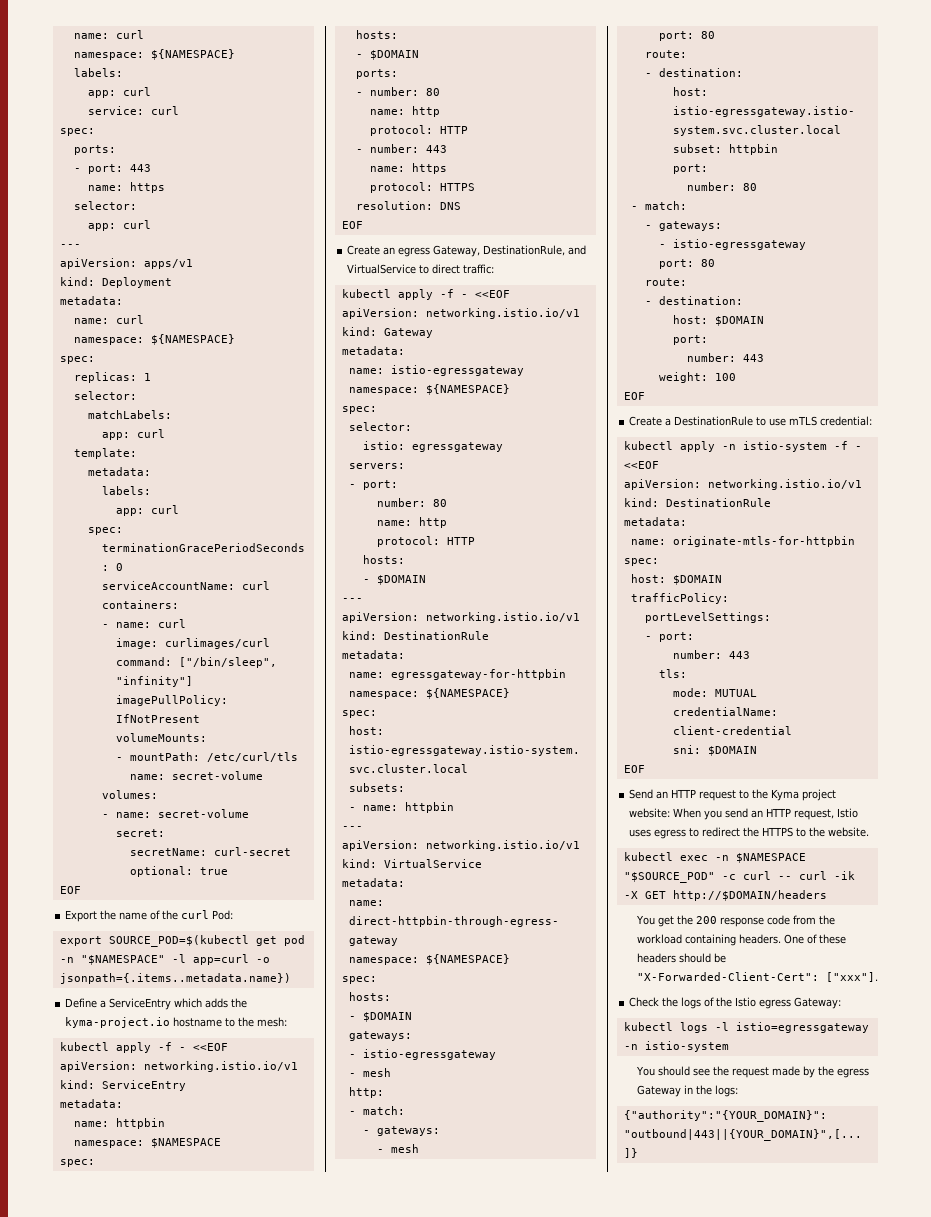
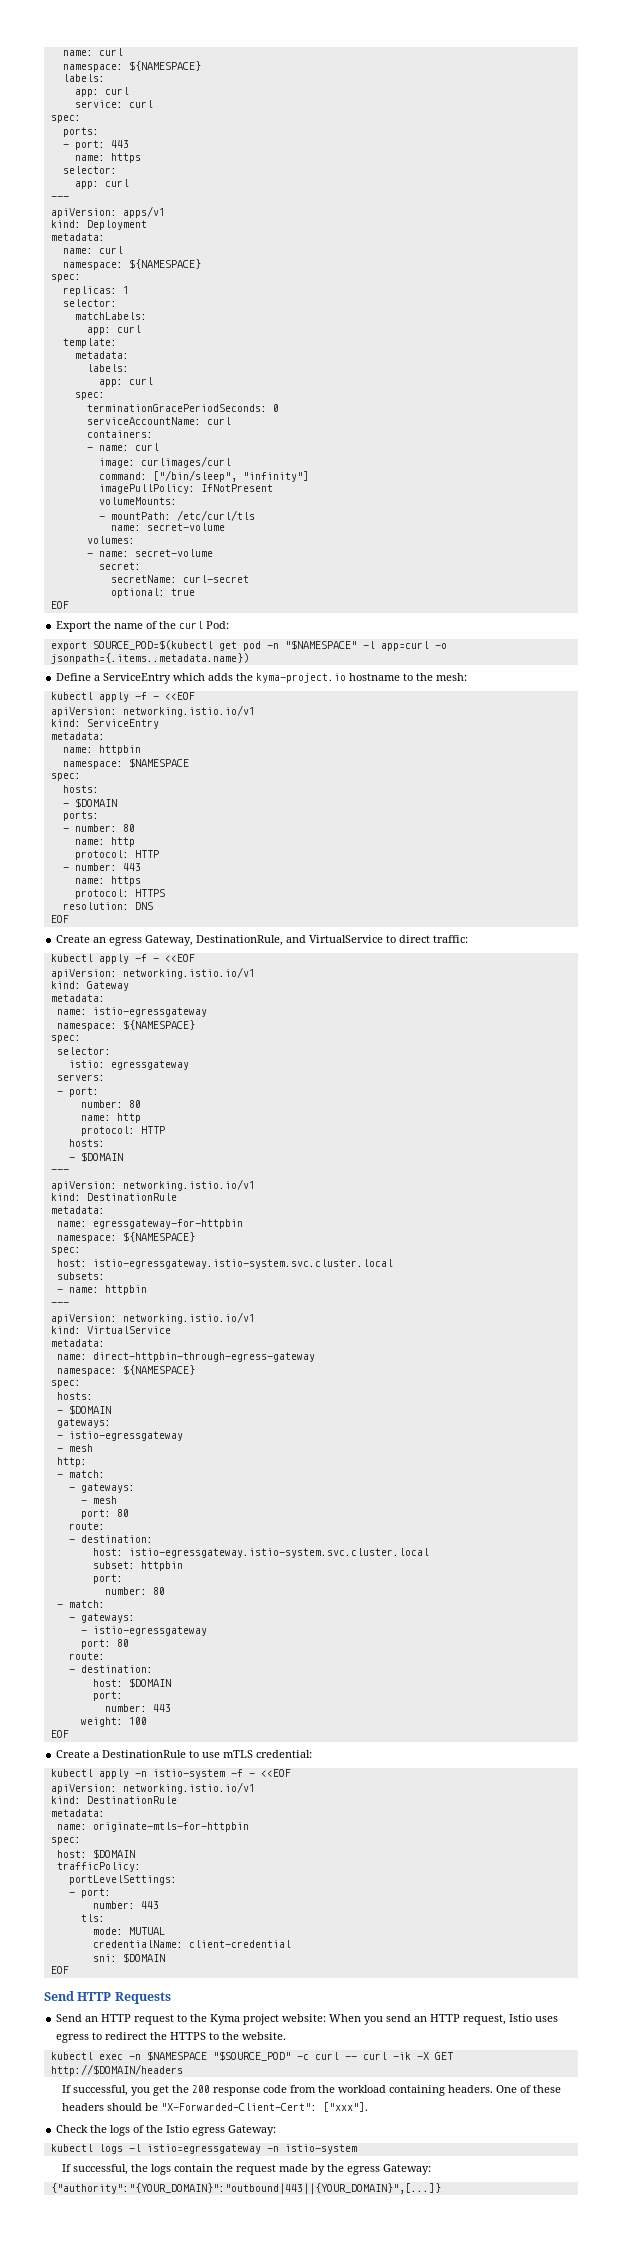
+ Send HTTP Requests
- You get the 200 response code from the workload containing headers.
+ If successful, you get the 200 response code from the workload containing headers.
- You should see the request made by the egress Gateway in the logs:
+ If successful, the logs contain the request made by the egress Gateway:

